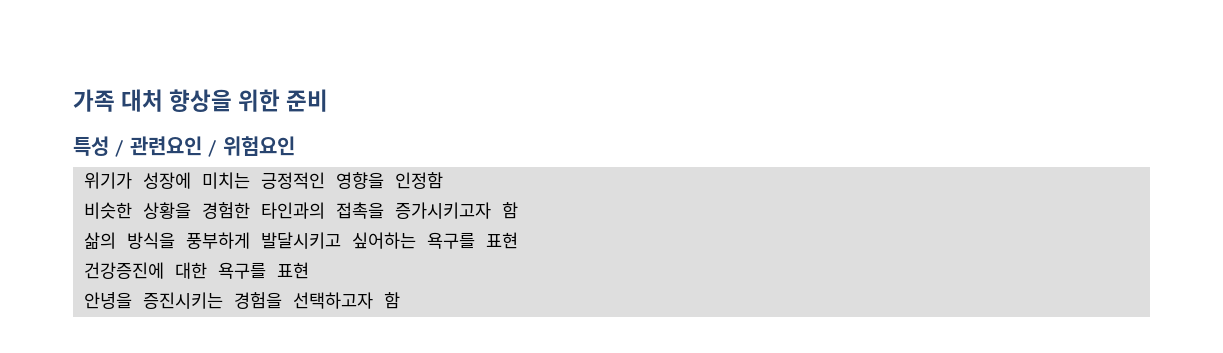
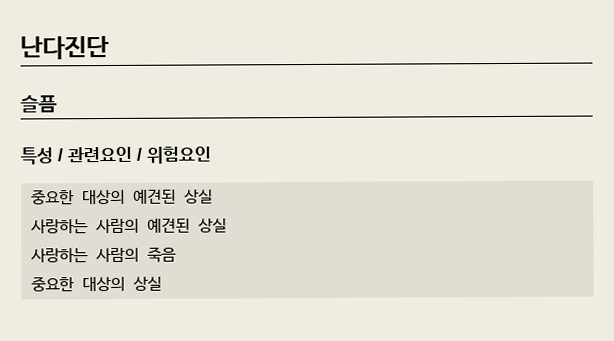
- 가족 대처 향상을 위한 준비
+ 난다진단
+ 슬픔
- 위기가 성장에 미치는 긍정적인 영향을 인정함
- 비슷한 상황을 경험한 타인과의 접촉을 증가시키고자 함
- 삶의 방식을 풍부하게 발달시키고 싶어하는 욕구를 표현
- 건강증진에 대한 욕구를 표현
- 안녕을 증진시키는 경험을 선택하고자 함
+ 중요한 대상의 예견된 상실
+ 사랑하는 사람의 예견된 상실
+ 사랑하는 사람의 죽음
+ 중요한 대상의 상실

